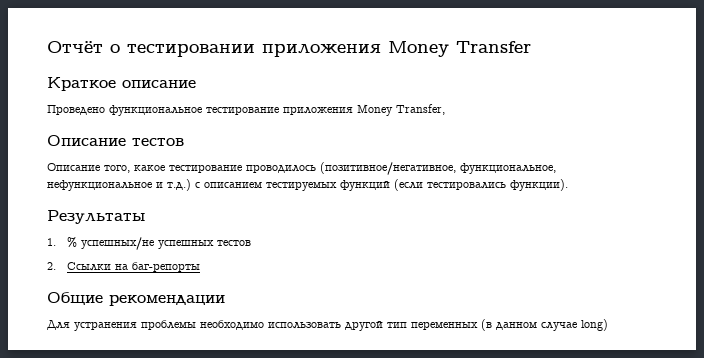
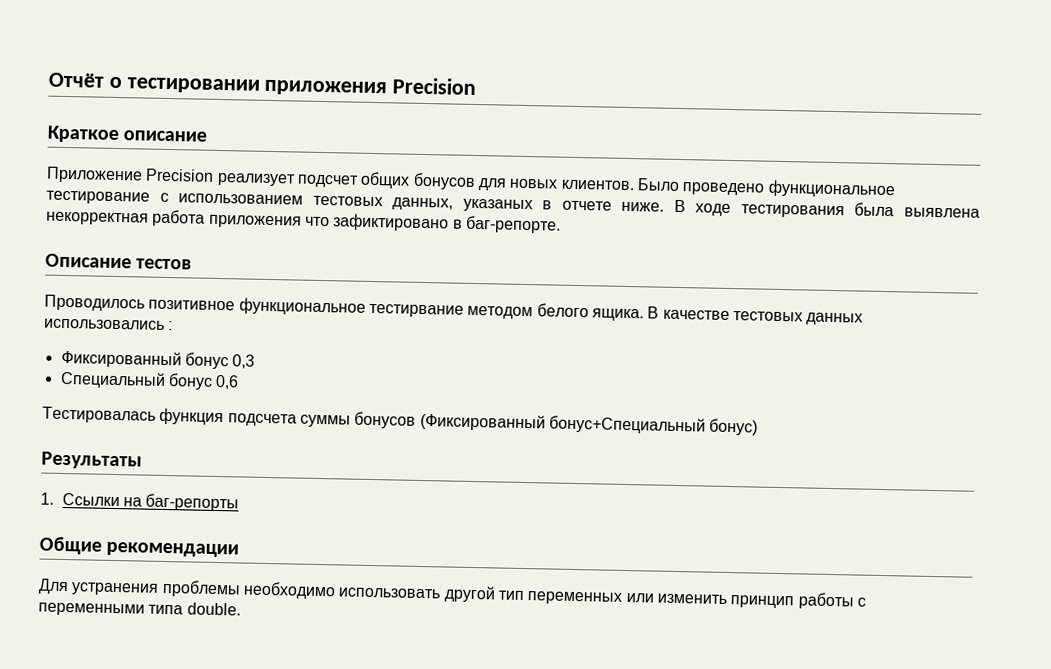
- Отчёт о тестировании приложения Money Transfer
+ Отчёт о тестировании приложения Precision
- Проведено функциональное тестирование приложения Money Transfer,
+ Приложение Precision реализует подсчет общих бонусов для новых клиентов. Было проведено функциональное тестирование с использованием тестовых данных, указаных в отчете ниже. В ходе тестирования была выявлена некорректная работа приложения что зафиктировано в баг-репорте.
  Описание тестов
- Описание того, какое тестирование проводилось (позитивное/негативное, функциональное, нефункциональное и т.д.) с описанием тестируемых функций (если тестировались функции).
+ Проводилось позитивное функциональное тестирвание методом белого ящика. В качестве тестовых данных использовались :
+ Фиксированный бонус 0,3
+ Специальный бонус 0,6
+ Тестировалась функция подсчета суммы бонусов (Фиксированный бонус+Специальный бонус)
  Результаты
- 1. % успешных/не успешных тестов
- 2. Ссылки на баг-репорты
+ 1. Ссылки на баг-репорты
- Для устранения проблемы необходимо использовать другой тип переменных (в данном случае long)
+ Для устранения проблемы необходимо использовать другой тип переменных или изменить принцип работы с переменными типа double.

